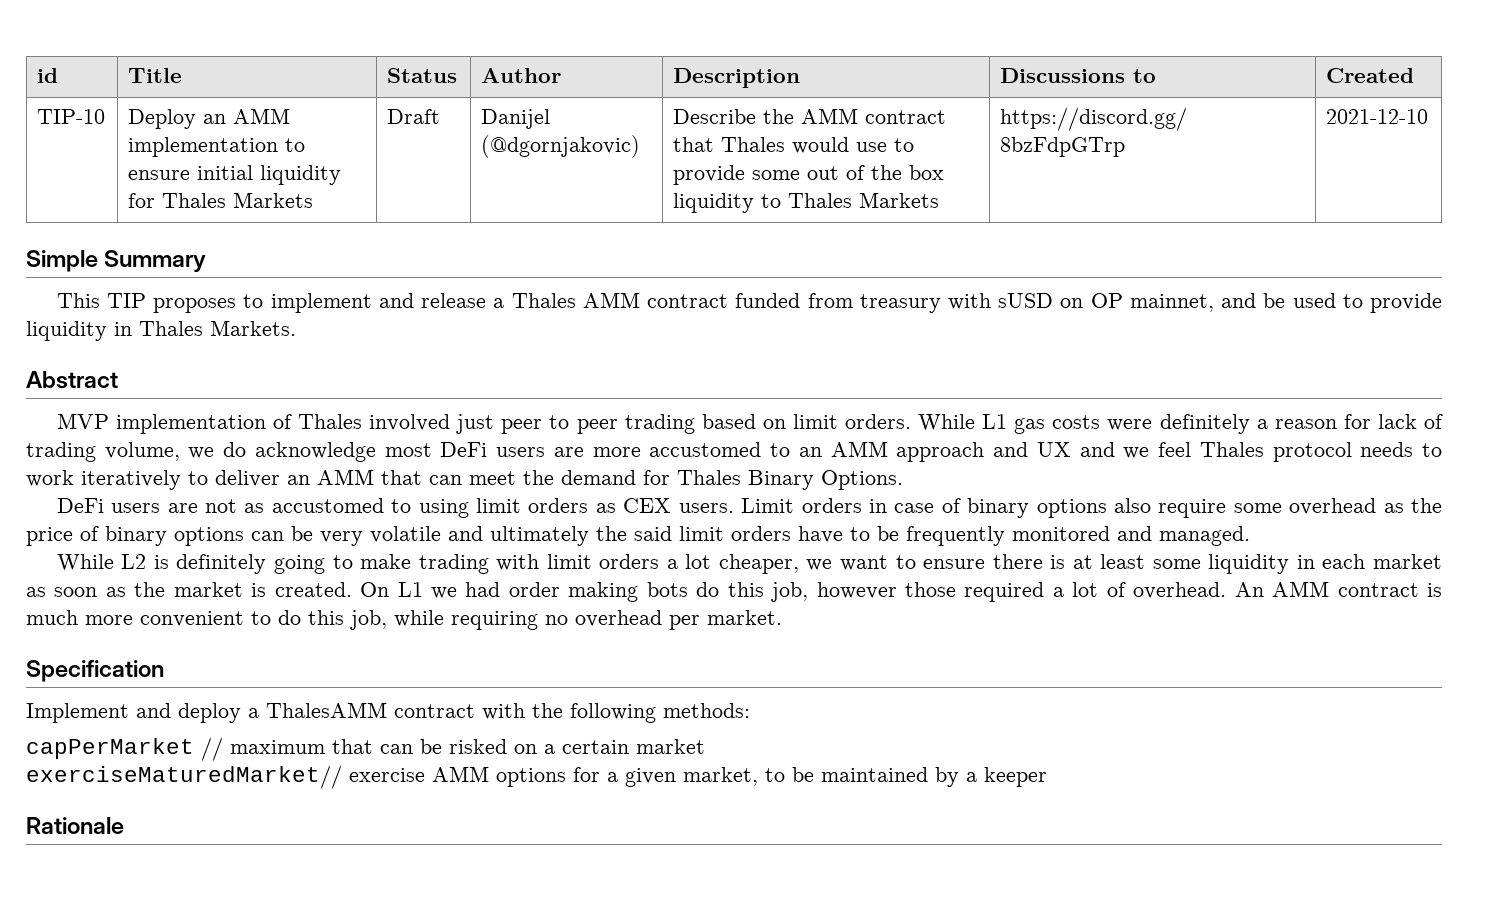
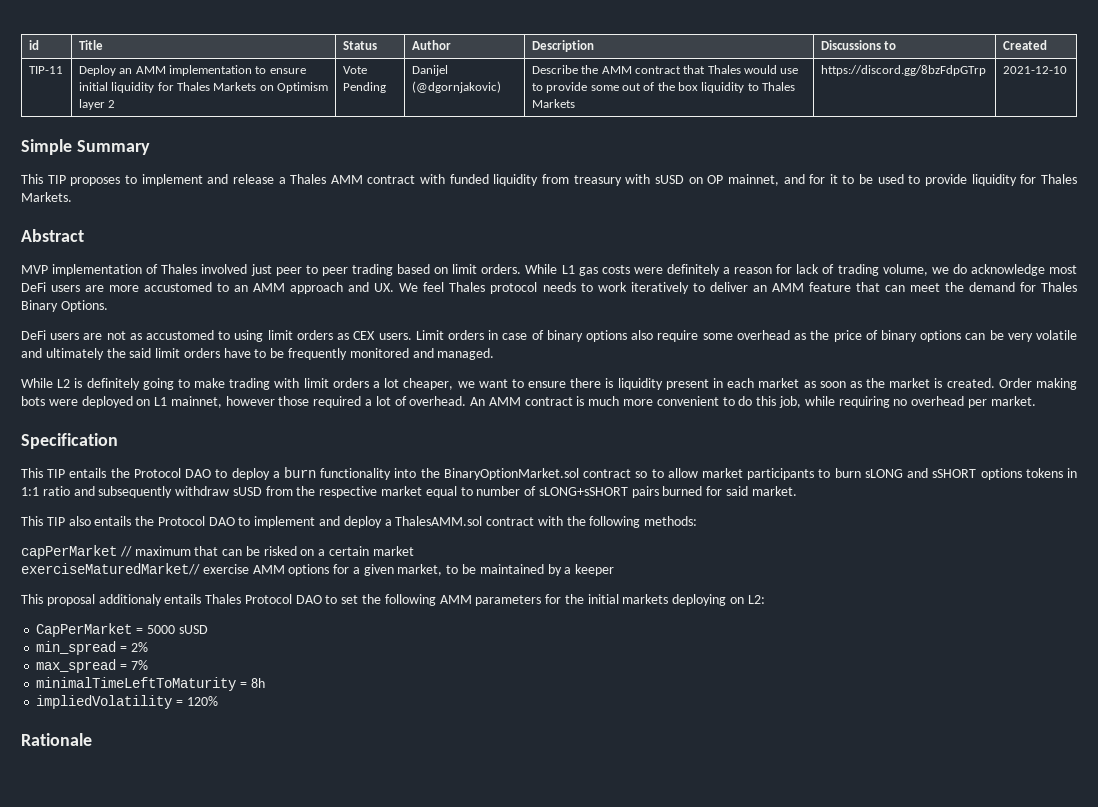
- TIP-10
+ TIP-11
- Deploy an AMM implementation to ensure initial liquidity for Thales Markets | Draft
+ Deploy an AMM implementation to ensure initial liquidity for Thales Markets on Optimism layer 2 | Vote Pending
- This TIP proposes to implement and release a Thales AMM contract funded from treasury with sUSD on OP mainnet, and be used to provide liquidity in Thales Markets.
+ This TIP proposes to implement and release a Thales AMM contract with funded liquidity from treasury with sUSD on OP mainnet, and for it to be used to provide liquidity for Thales Markets.
- While L1 gas costs were definitely a reason for lack of trading volume, we do acknowledge most DeFi users are more accustomed to an AMM approach and UX and we feel Thales protocol needs to work iteratively to deliver an AMM that can meet the demand for Thales Binary Options.
+ While L1 gas costs were definitely a reason for lack of trading volume, we do acknowledge most DeFi users are more accustomed to an AMM approach and UX. We feel Thales protocol needs to work iteratively to deliver an AMM feature that can meet the demand for Thales Binary Options.
- While L2 is definitely going to make trading with limit orders a lot cheaper, we want to ensure there is at least some liquidity in each market as soon as the market is created.
+ While L2 is definitely going to make trading with limit orders a lot cheaper, we want to ensure there is liquidity present in each market as soon as the market is created.
- On L1 we had order making bots do this job, however those required a lot of overhead.
+ Order making bots were deployed on L1 mainnet, however those required a lot of overhead.
- Implement and deploy a ThalesAMM contract with the following methods:
+ This TIP entails the Protocol DAO to deploy a burn functionality into the BinaryOptionMarket.sol contract so to allow market participants to burn sLONG and sSHORT options tokens in 1:1 ratio and subsequently withdraw sUSD from the respective market equal to number of sLONG+sSHORT pairs burned for said market.
+ This TIP also entails the Protocol DAO to implement and deploy a ThalesAMM.sol contract with the following methods:
+ This proposal additionaly entails Thales Protocol DAO to set the following AMM parameters for the initial markets deploying on L2:
+ CapPerMarket = 5000 sUSD
+ min_spread = 2%
+ max_spread = 7%
+ minimalTimeLeftToMaturity = 8h
+ impliedVolatility = 120%

